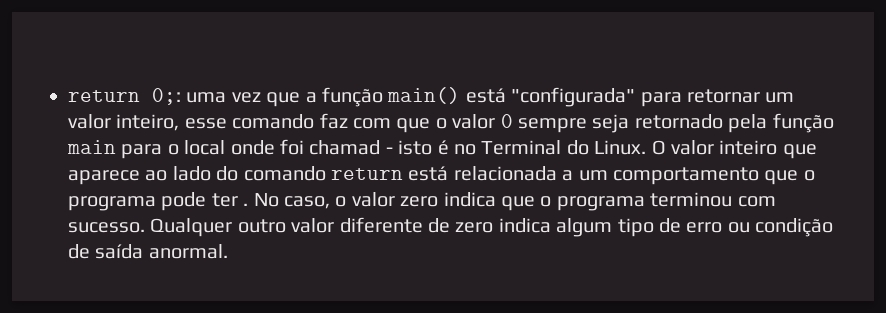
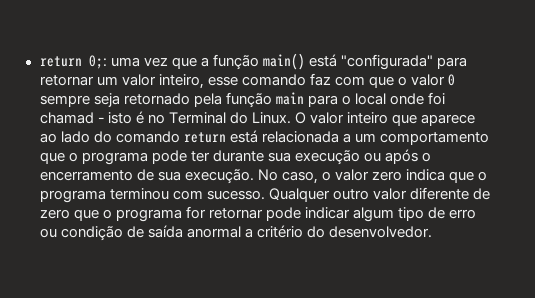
- O valor inteiro que aparece ao lado do comando return está relacionada a um comportamento que o programa pode ter .
+ O valor inteiro que aparece ao lado do comando return está relacionada a um comportamento que o programa pode ter durante sua execução ou após o encerramento de sua execução.
- Qualquer outro valor diferente de zero indica algum tipo de erro ou condição de saída anormal.
+ Qualquer outro valor diferente de zero que o programa for retornar pode indicar algum tipo de erro ou condição de saída anormal a critério do desenvolvedor.

